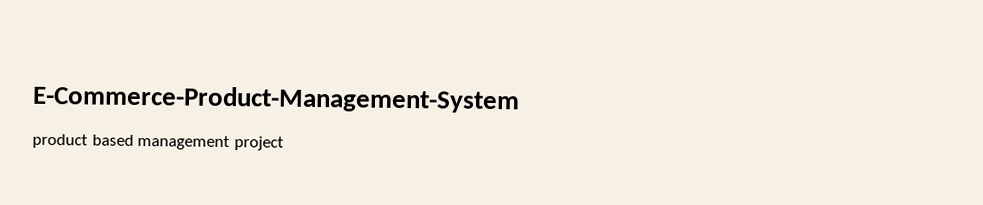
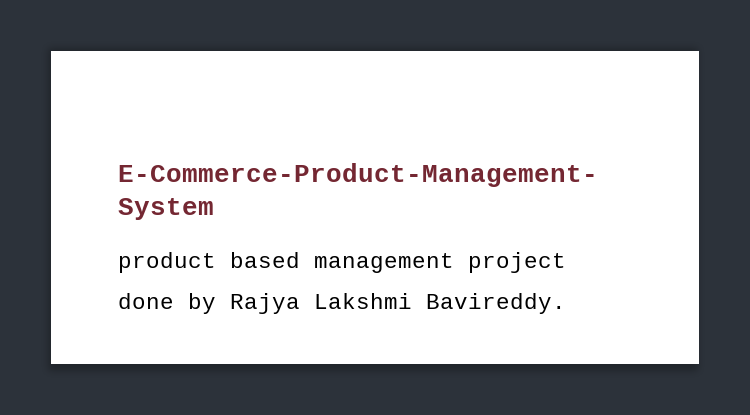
+ done by Rajya Lakshmi Bavireddy.

